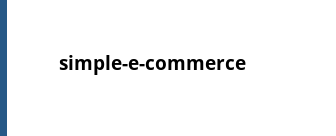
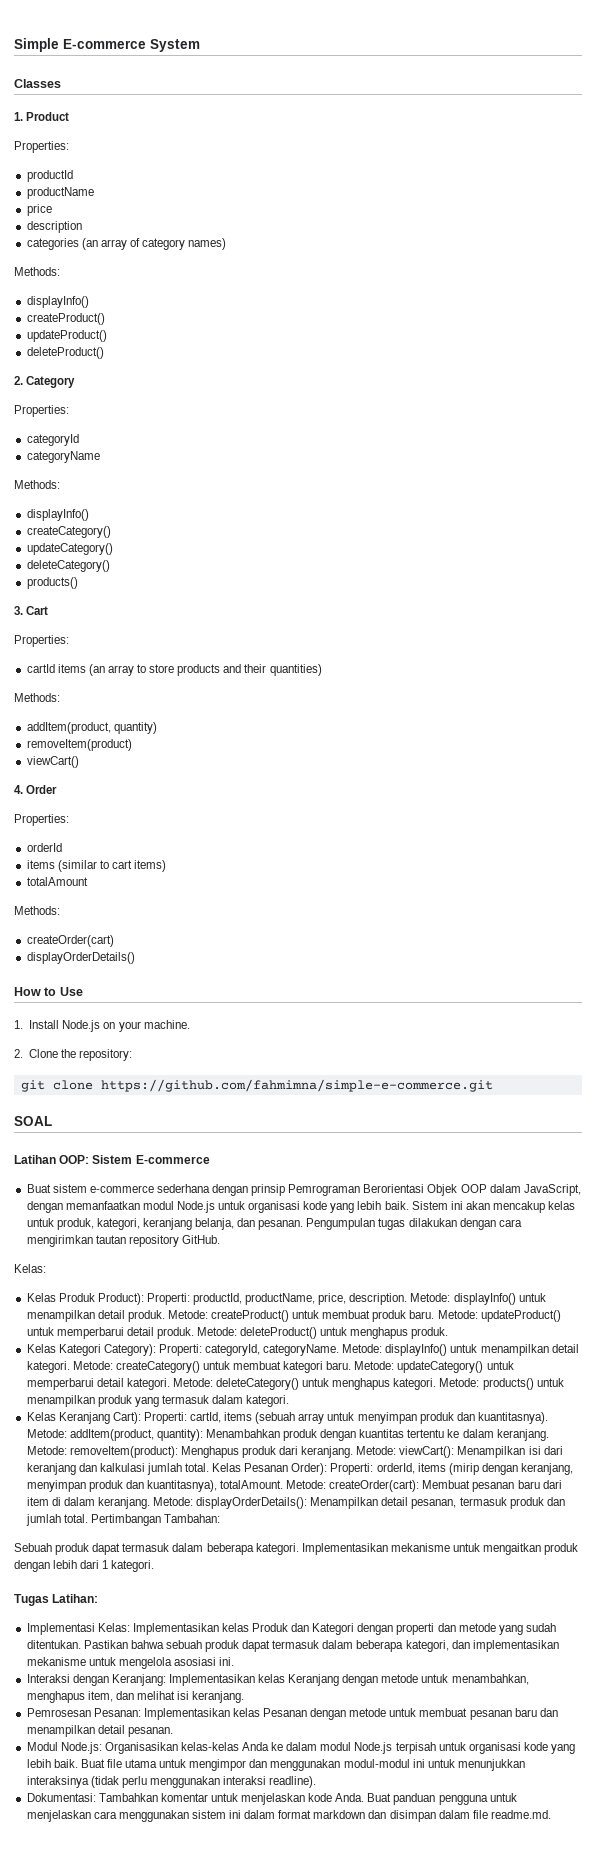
- simple-e-commerce
+ Simple E-commerce System
+ Classes
+ 1. Product
+ Properties:
+ productId
+ productName
+ price
+ description
+ categories (an array of category names)
+ Methods:
+ displayInfo()
+ createProduct()
+ updateProduct()
+ deleteProduct()
+ 2. Category
+ Properties:
+ categoryId
+ categoryName
+ Methods:
+ displayInfo()
+ createCategory()
+ updateCategory()
+ deleteCategory()
+ products()
+ 3. Cart
+ Properties:
+ cartId items (an array to store products and their quantities)
+ Methods:
+ addItem(product, quantity)
+ removeItem(product)
+ viewCart()
+ 4. Order
+ Properties:
+ orderId
+ items (similar to cart items)
+ totalAmount
+ Methods:
+ createOrder(cart)
+ displayOrderDetails()
+ How to Use
+ 1. Install Node.js on your machine.
+ 2. Clone the repository:
+ git clone https://github.com/fahmimna/simple-e-commerce.git
+ SOAL
+ Latihan OOP: Sistem E-commerce
+ Buat sistem e-commerce sederhana dengan prinsip Pemrograman Berorientasi Objek OOP dalam JavaScript, dengan memanfaatkan modul Node.js untuk organisasi kode yang lebih baik. Sistem ini akan mencakup kelas untuk produk, kategori, keranjang belanja, dan pesanan. Pengumpulan tugas dilakukan dengan cara mengirimkan tautan repository GitHub.
+ Kelas:
+ Kelas Produk Product): Properti: productId, productName, price, description. Metode: displayInfo() untuk menampilkan detail produk. Metode: createProduct() untuk membuat produk baru. Metode: updateProduct() untuk memperbarui detail produk. Metode: deleteProduct() untuk menghapus produk.
+ Kelas Kategori Category): Properti: categoryId, categoryName. Metode: displayInfo() untuk menampilkan detail kategori. Metode: createCategory() untuk membuat kategori baru. Metode: updateCategory() untuk memperbarui detail kategori. Metode: deleteCategory() untuk menghapus kategori. Metode: products() untuk menampilkan produk yang termasuk dalam kategori.
+ Kelas Keranjang Cart): Properti: cartId, items (sebuah array untuk menyimpan produk dan kuantitasnya). Metode: addItem(product, quantity): Menambahkan produk dengan kuantitas tertentu ke dalam keranjang. Metode: removeItem(product): Menghapus produk dari keranjang. Metode: viewCart(): Menampilkan isi dari keranjang dan kalkulasi jumlah total. Kelas Pesanan Order): Properti: orderId, items (mirip dengan keranjang, menyimpan produk dan kuantitasnya), totalAmount. Metode: createOrder(cart): Membuat pesanan baru dari item di dalam keranjang. Metode: displayOrderDetails(): Menampilkan detail pesanan, termasuk produk dan jumlah total. Pertimbangan Tambahan:
+ Sebuah produk dapat termasuk dalam beberapa kategori. Implementasikan mekanisme untuk mengaitkan produk dengan lebih dari 1 kategori.
+ Tugas Latihan:
+ Implementasi Kelas: Implementasikan kelas Produk dan Kategori dengan properti dan metode yang sudah ditentukan. Pastikan bahwa sebuah produk dapat termasuk dalam beberapa kategori, dan implementasikan mekanisme untuk mengelola asosiasi ini.
+ Interaksi dengan Keranjang: Implementasikan kelas Keranjang dengan metode untuk menambahkan, menghapus item, dan melihat isi keranjang.
+ Pemrosesan Pesanan: Implementasikan kelas Pesanan dengan metode untuk membuat pesanan baru dan menampilkan detail pesanan.
+ Modul Node.js: Organisasikan kelas-kelas Anda ke dalam modul Node.js terpisah untuk organisasi kode yang lebih baik. Buat file utama untuk mengimpor dan menggunakan modul-modul ini untuk menunjukkan interaksinya (tidak perlu menggunakan interaksi readline).
+ Dokumentasi: Tambahkan komentar untuk menjelaskan kode Anda. Buat panduan pengguna untuk menjelaskan cara menggunakan sistem ini dalam format markdown dan disimpan dalam file readme.md.

